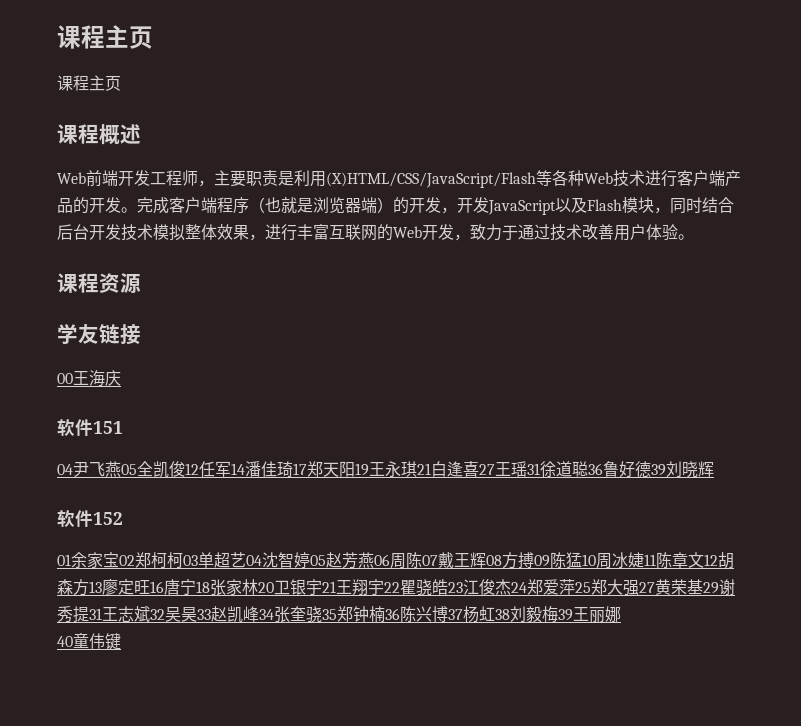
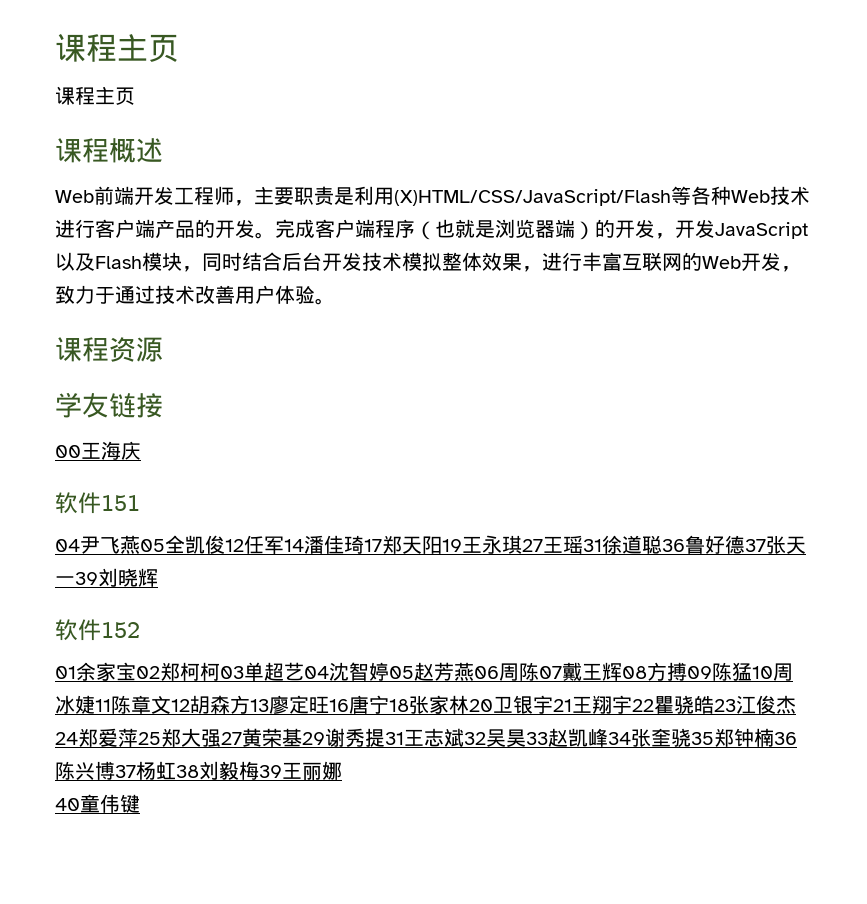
- 04尹飞燕05全凯俊12任军14潘佳琦17郑天阳19王永琪21白逢喜27王瑶31徐道聪36鲁好德39刘晓辉
+ 04尹飞燕05全凯俊12任军14潘佳琦17郑天阳19王永琪27王瑶31徐道聪36鲁好德37张天一39刘晓辉

